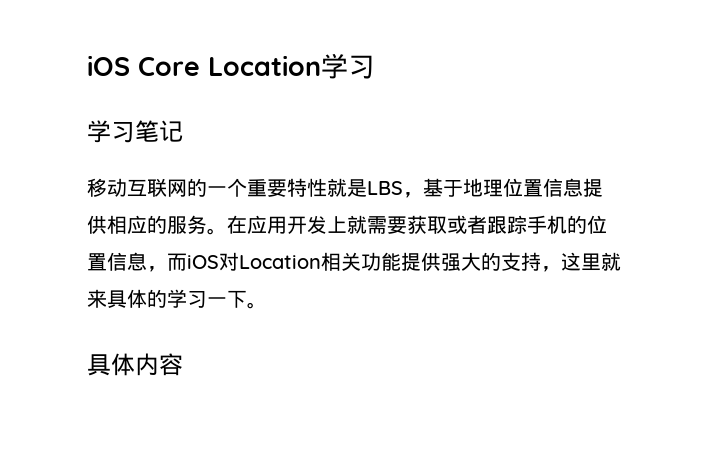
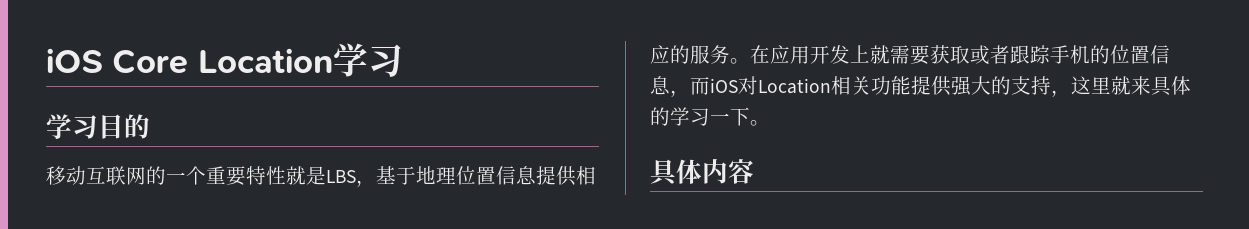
- 学习笔记
+ 学习目的

